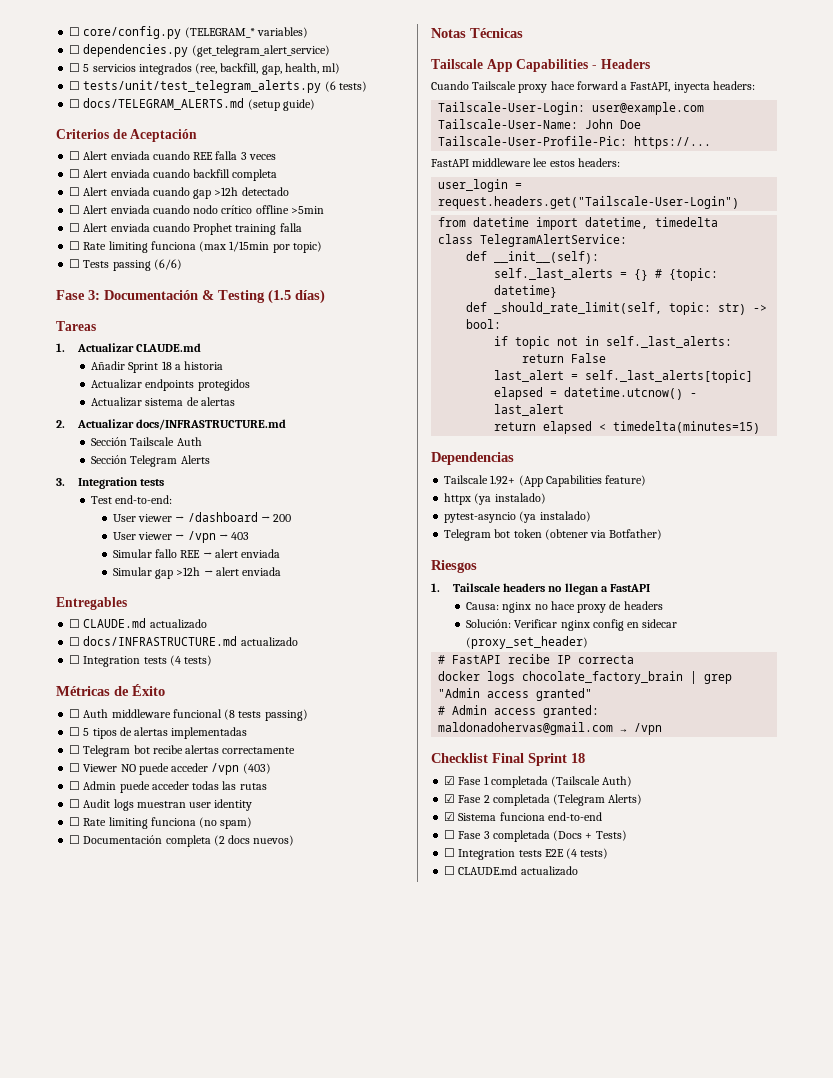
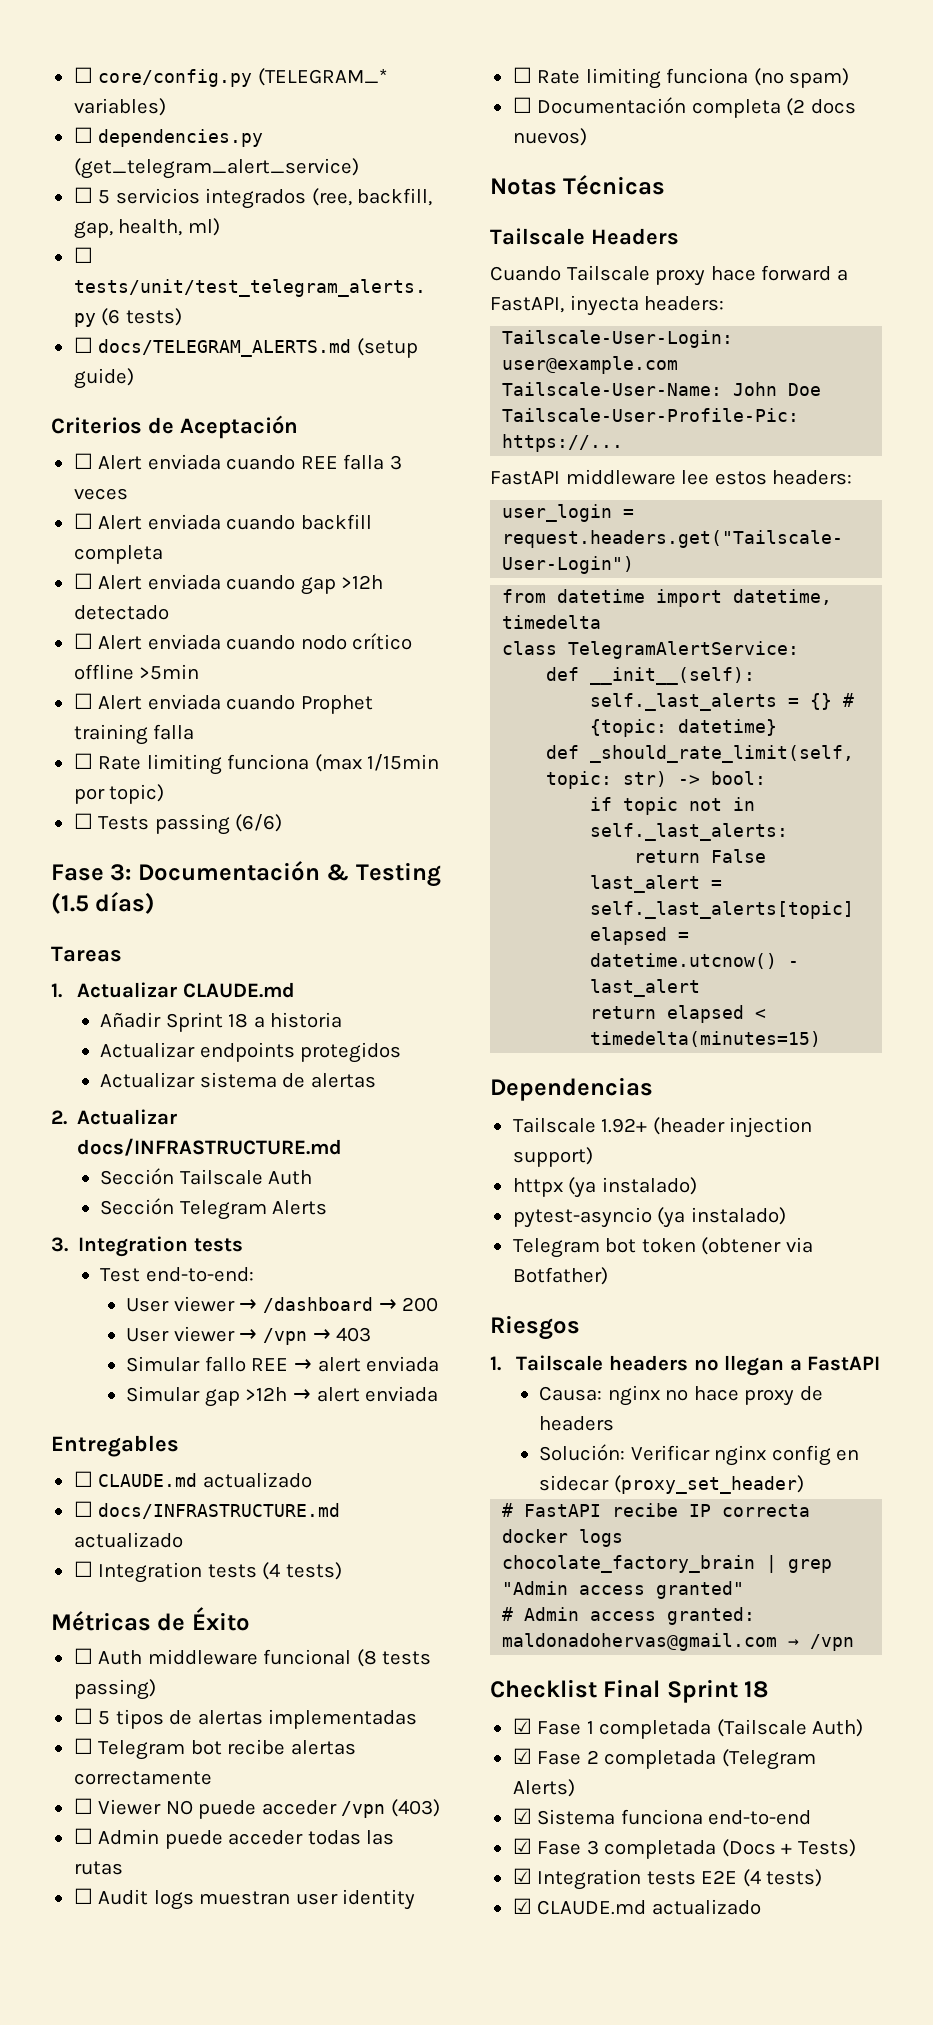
- Tailscale App Capabilities - Headers
+ Tailscale Headers
- Tailscale 1.92+ (App Capabilities feature)
+ Tailscale 1.92+ (header injection support)
- ☐ Fase 3 completada (Docs + Tests)
+ ☑ Fase 3 completada (Docs + Tests)
- ☐ Integration tests E2E (4 tests)
- ☐ CLAUDE.md actualizado
+ ☑ Integration tests E2E (4 tests)
+ ☑ CLAUDE.md actualizado

